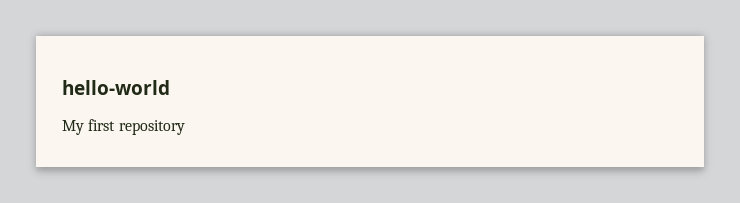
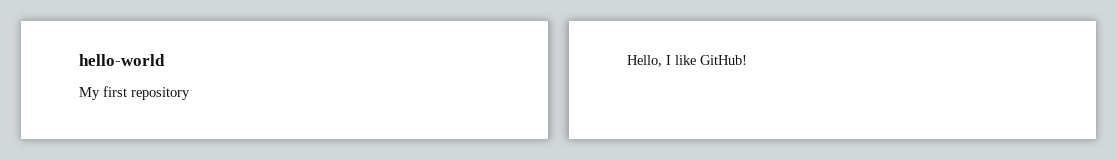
+ Hello, I like GitHub!

